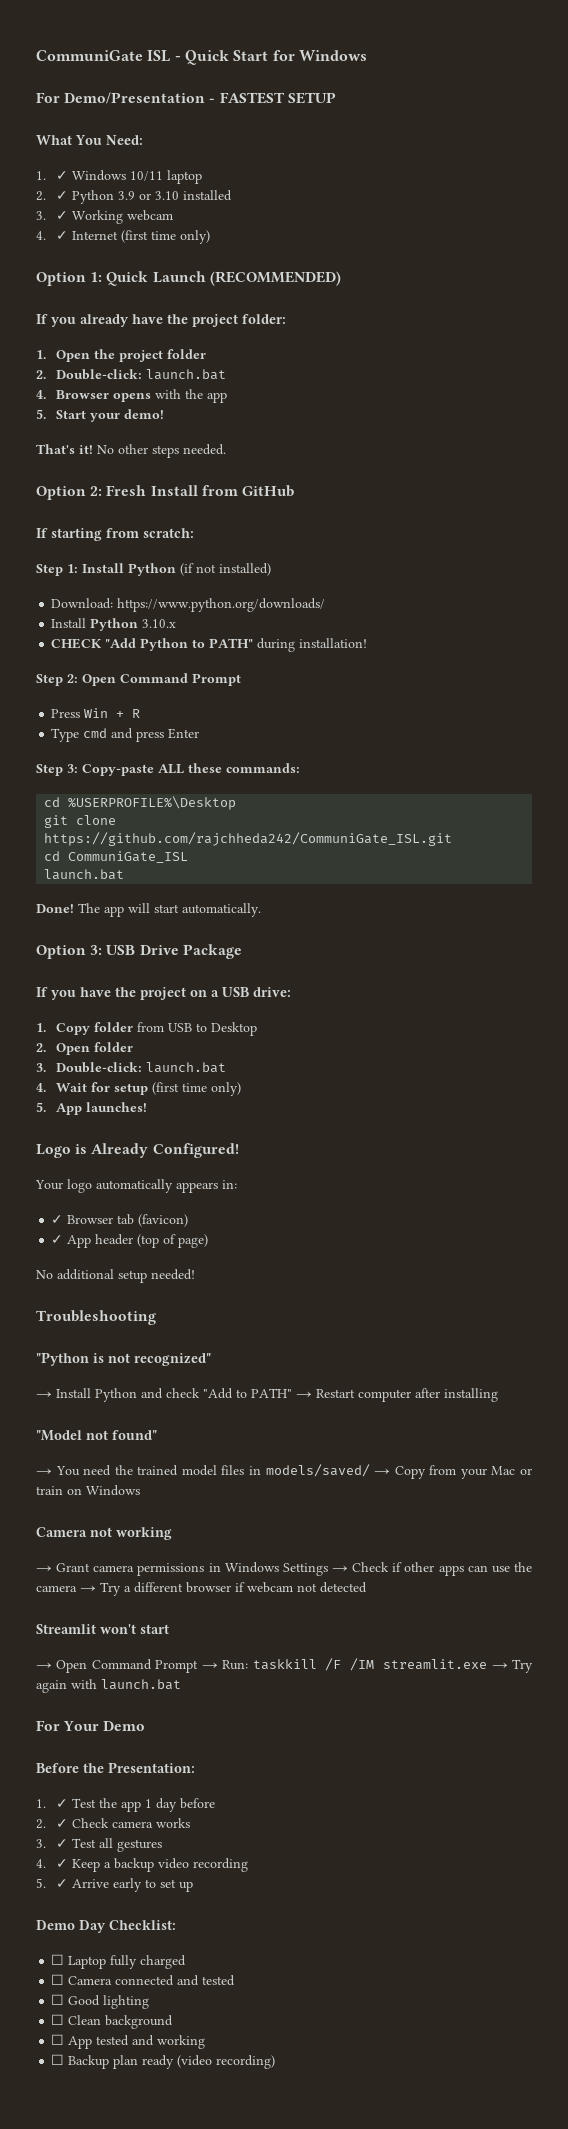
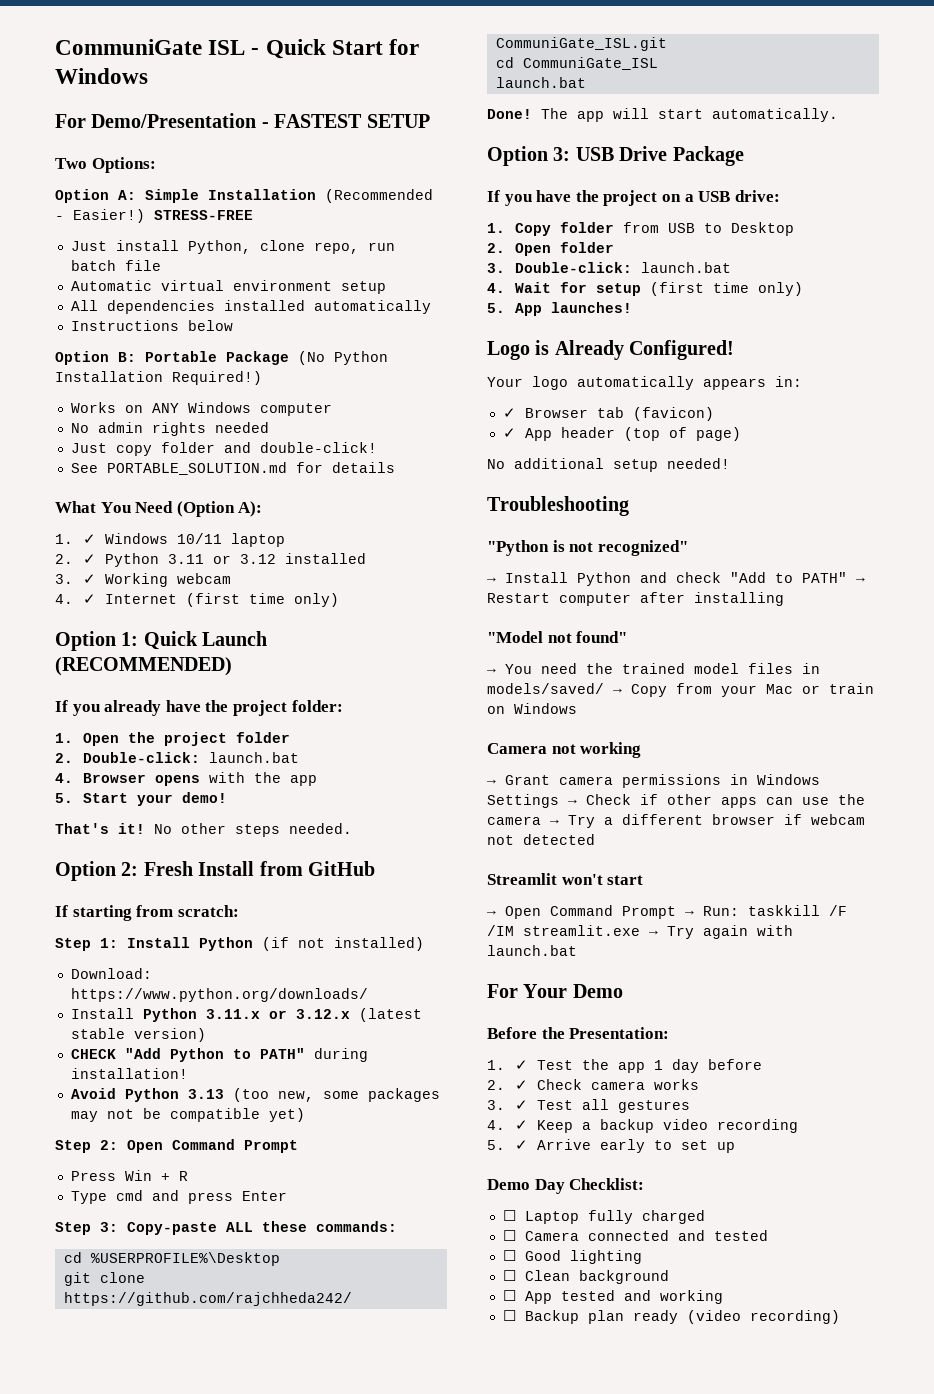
+ Two Options:
+ Option A: Simple Installation (Recommended - Easier!) STRESS-FREE
+ Just install Python, clone repo, run batch file
+ Automatic virtual environment setup
+ All dependencies installed automatically
+ Instructions below
+ Option B: Portable Package (No Python Installation Required!)
+ Works on ANY Windows computer
+ No admin rights needed
+ Just copy folder and double-click!
+ See PORTABLE_SOLUTION.md for details
- What You Need:
+ What You Need (Option A):
- 2. ✓ Python 3.9 or 3.10 installed
+ 2. ✓ Python 3.11 or 3.12 installed
- Install Python 3.10.x
+ Install Python 3.11.x or 3.12.x (latest stable version)
+ Avoid Python 3.13 (too new, some packages may not be compatible yet)

